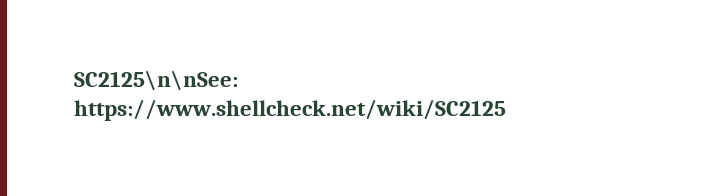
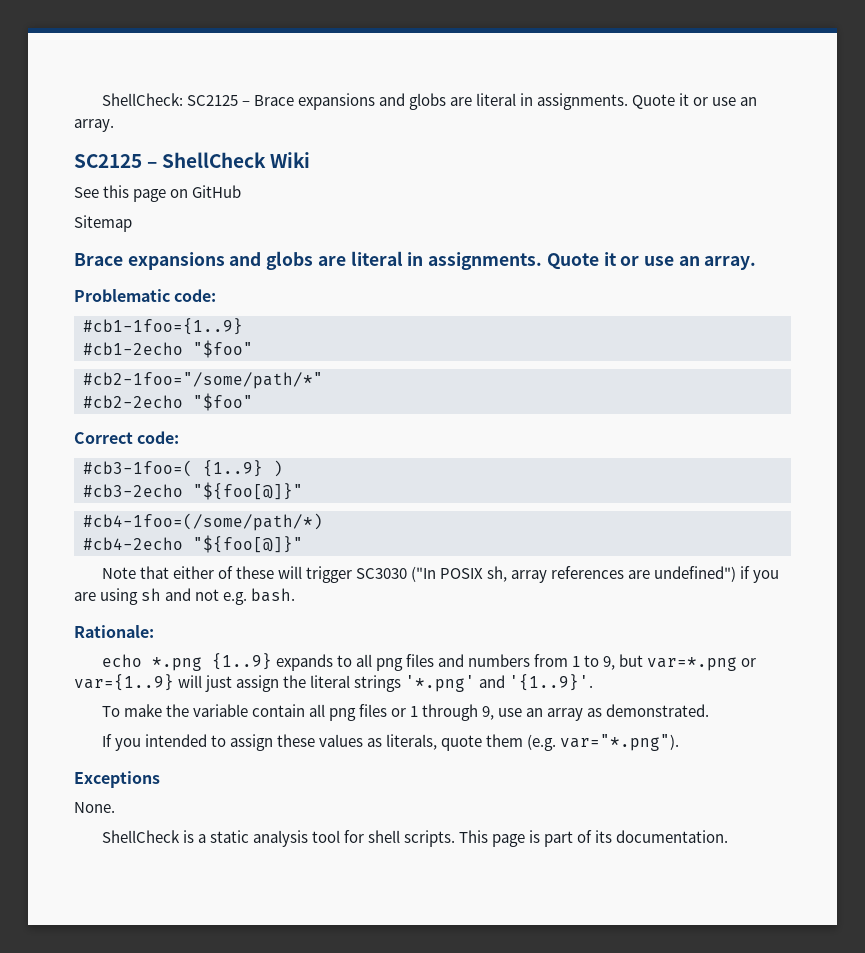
- SC2125\n\nSee: https://www.shellcheck.net/wiki/SC2125
+ ShellCheck: SC2125 – Brace expansions and globs are literal in assignments. Quote it or use an array.
+ SC2125 – ShellCheck Wiki
+ See this page on GitHub
+ Sitemap
+ Brace expansions and globs are literal in assignments. Quote it or use an array.
+ Problematic code:
+ #cb1-1foo={1..9}
+ #cb1-2echo "$foo"
+ #cb2-1foo="/some/path/*"
+ #cb2-2echo "$foo"
+ Correct code:
+ #cb3-1foo=( {1..9} )
+ #cb3-2echo "${foo[@]}"
+ #cb4-1foo=(/some/path/*)
+ #cb4-2echo "${foo[@]}"
+ Note that either of these will trigger SC3030 ("In POSIX sh, array references are undefined") if you are using sh and not e.g. bash.
+ Rationale:
+ echo *.png {1..9} expands to all png files and numbers from 1 to 9, but var=*.png or var={1..9} will just assign the literal strings '*.png' and '{1..9}'.
+ To make the variable contain all png files or 1 through 9, use an array as demonstrated.
+ If you intended to assign these values as literals, quote them (e.g. var="*.png").
+ Exceptions
+ None.
+ ShellCheck is a static analysis tool for shell scripts. This page is part of its documentation.

